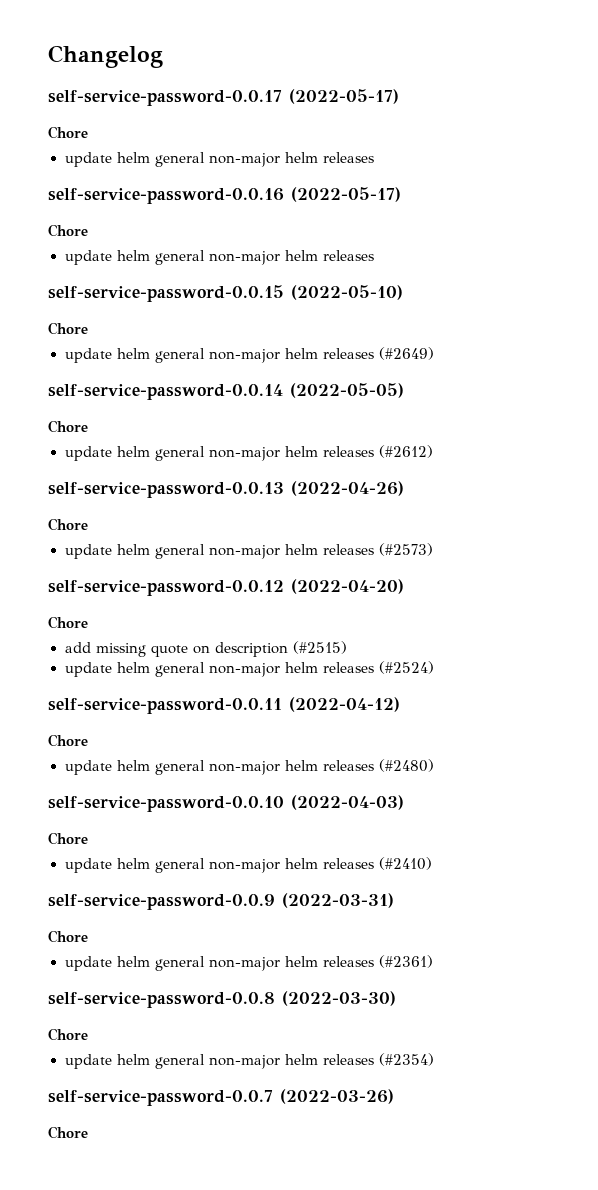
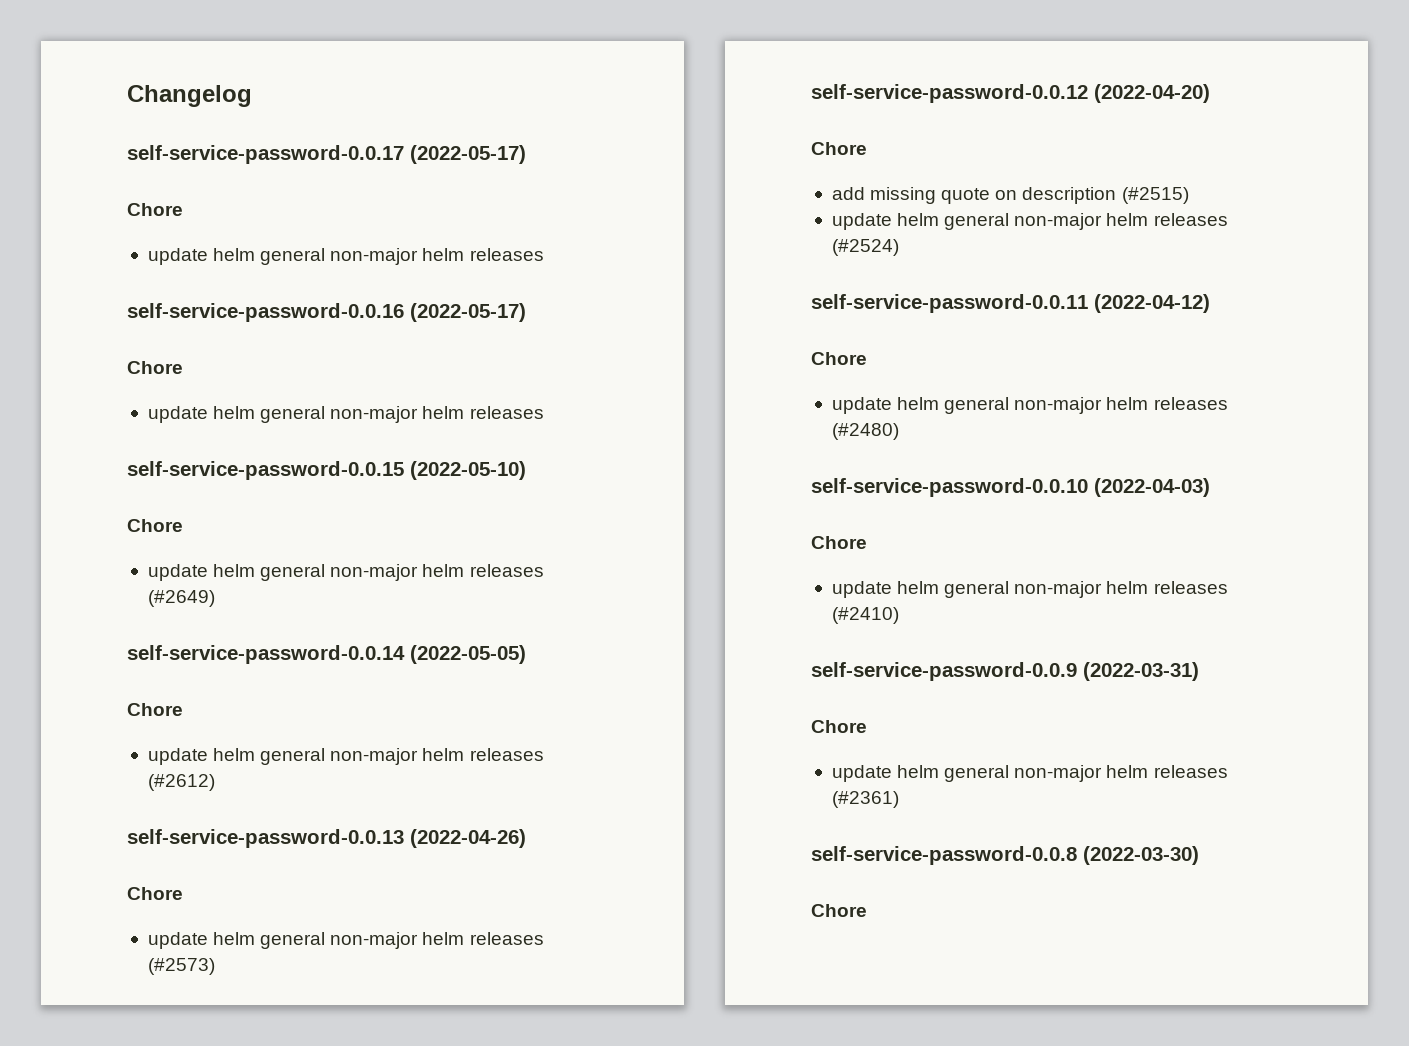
- update helm general non-major helm releases (#2354)
- self-service-password-0.0.7 (2022-03-26)
- Chore

